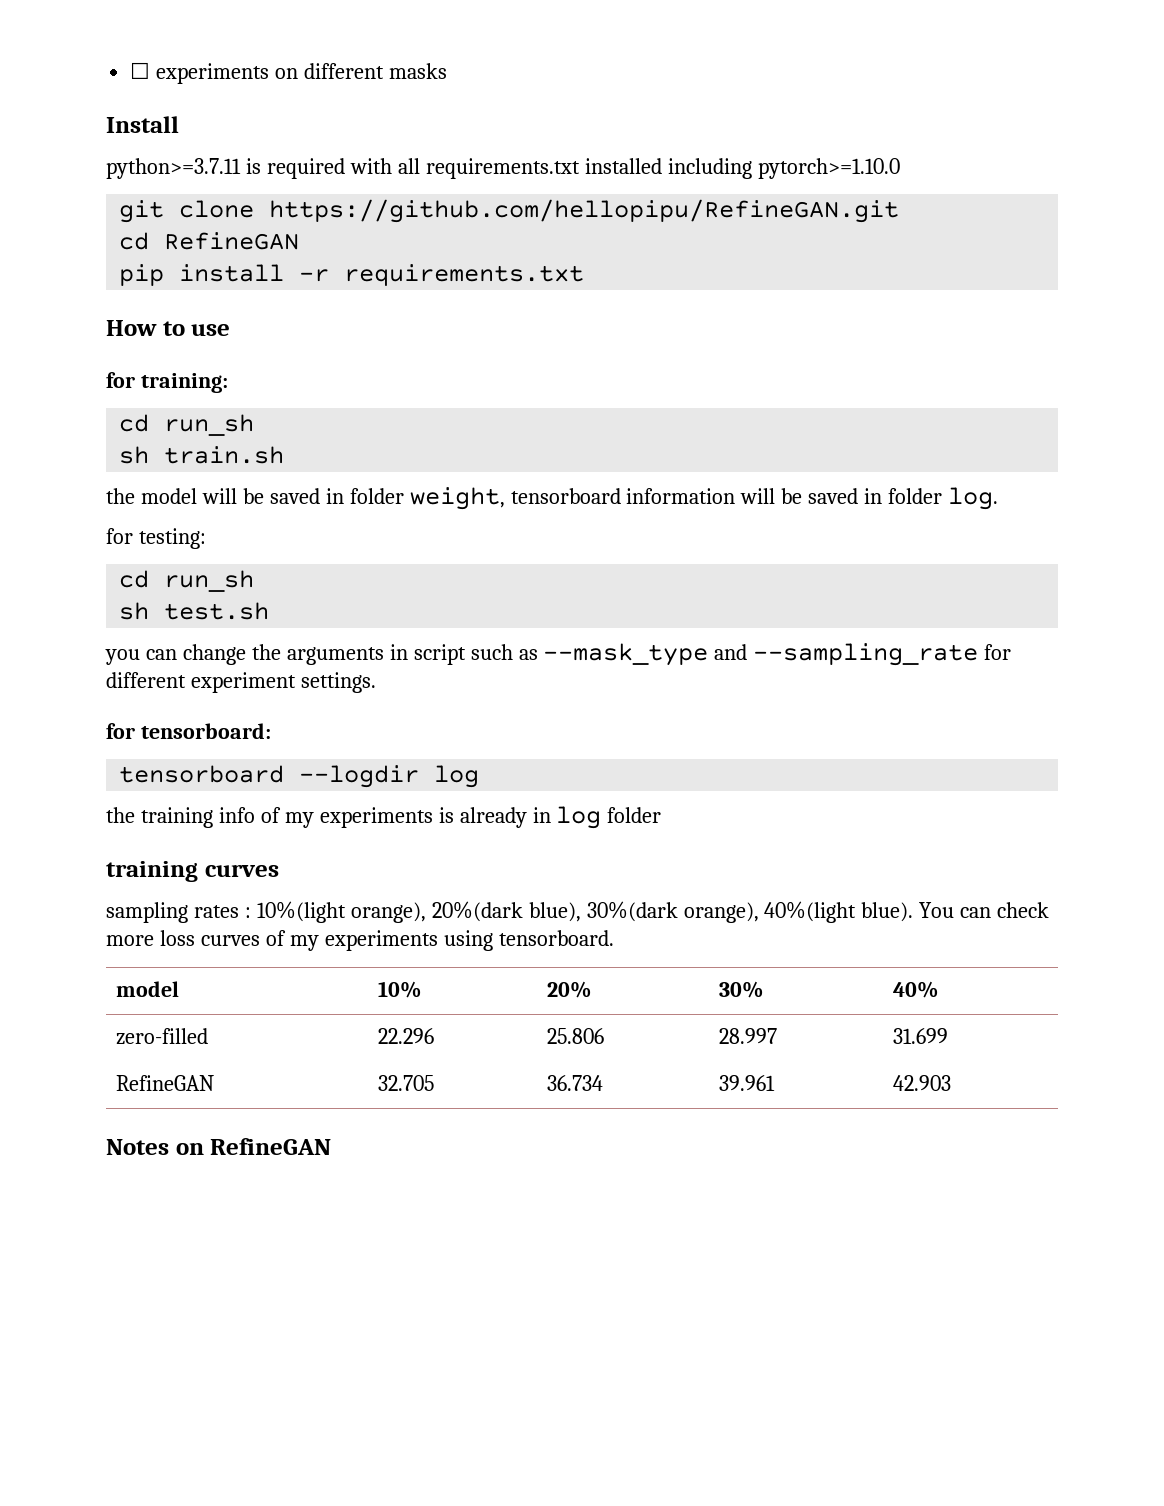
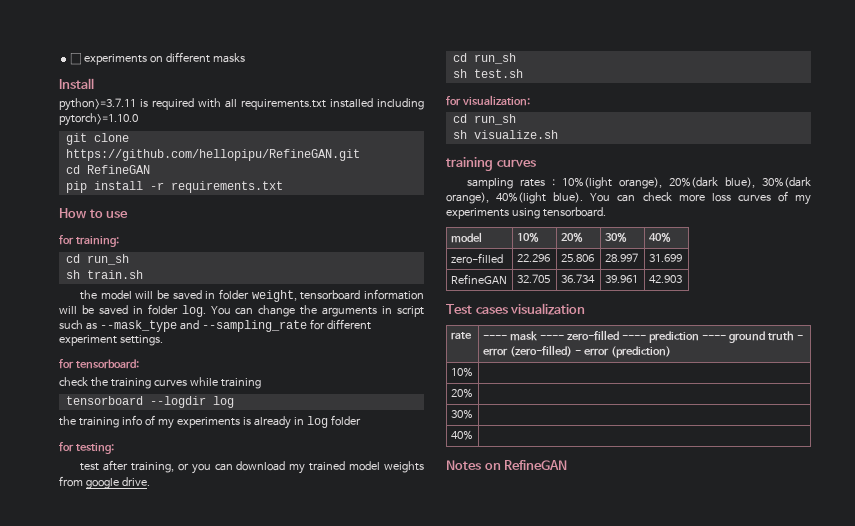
- the model will be saved in folder weight, tensorboard information will be saved in folder log.
- for testing:
- cd run_sh
- sh test.sh
- you can change the arguments in script such as --mask_type and --sampling_rate for different experiment settings.
+ the model will be saved in folder weight, tensorboard information will be saved in folder log. You can change the arguments in script such as --mask_type and --sampling_rate for different experiment settings.
+ check the training curves while training
+ for testing:
+ test after training, or you can download my trained model weights from google drive.
+ cd run_sh
+ sh test.sh
+ for visualization:
+ cd run_sh
+ sh visualize.sh
+ Test cases visualization
+ rate | ---- mask ---- zero-filled ---- prediction ---- ground truth - error (zero-filled) - error (prediction)
+ 10% |
+ 20% |
+ 30% |
+ 40% |

